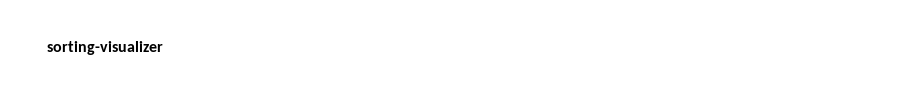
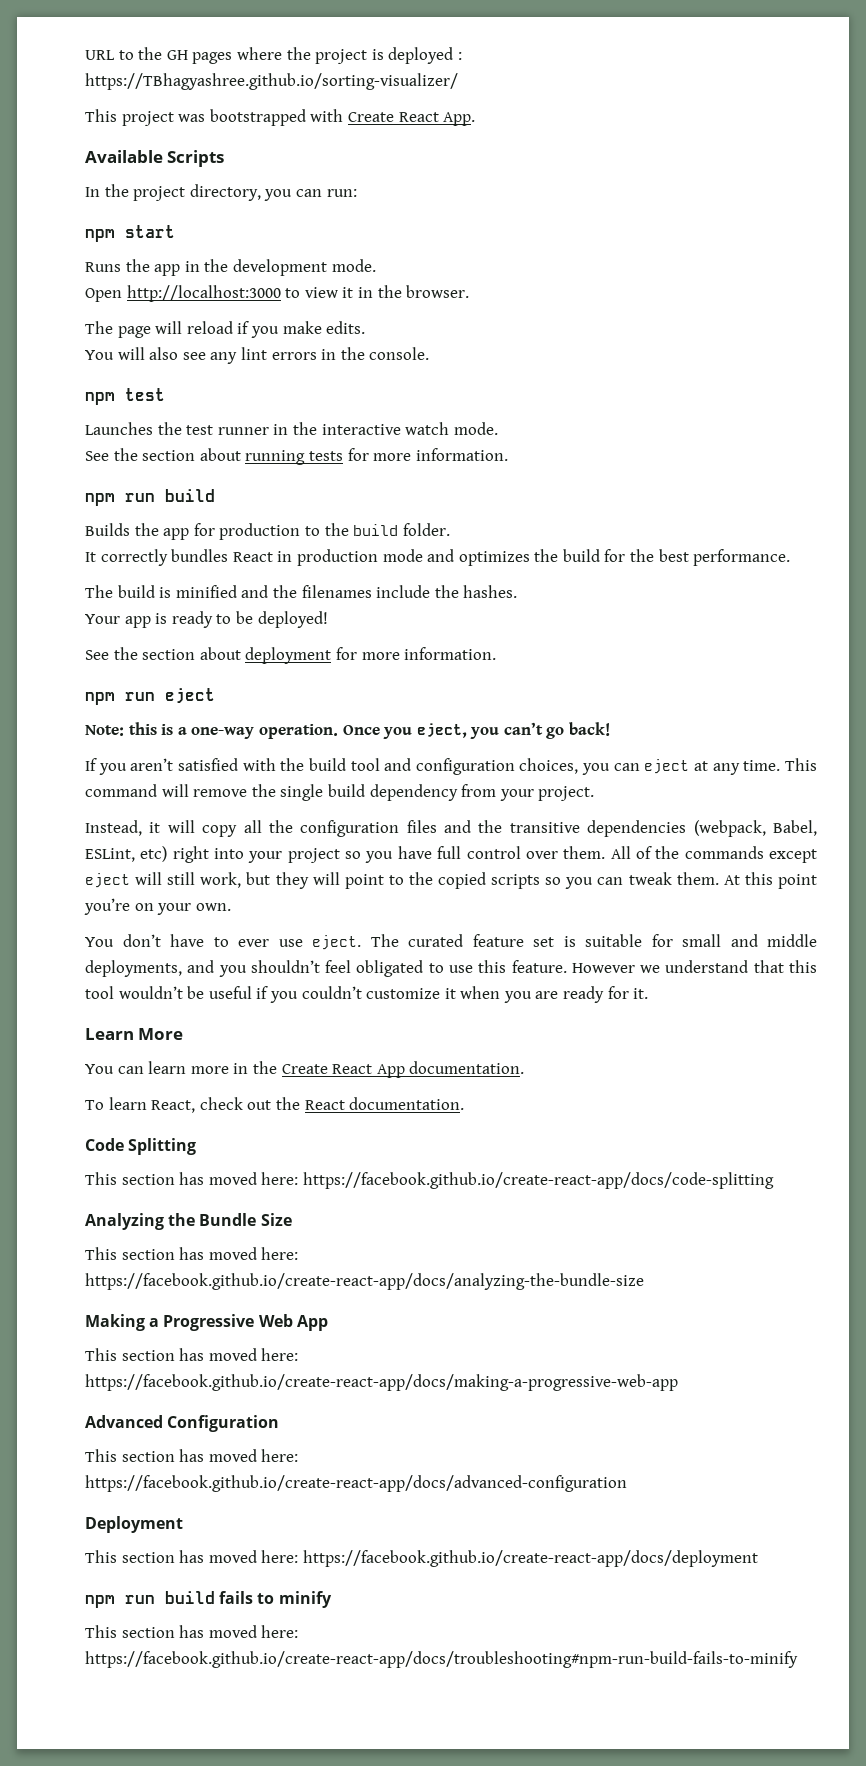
- sorting-visualizer
+ URL to the GH pages where the project is deployed : https://TBhagyashree.github.io/sorting-visualizer/
+ This project was bootstrapped with Create React App.
+ Available Scripts
+ In the project directory, you can run:
+ npm start
+ Runs the app in the development mode.
+ Open http://localhost:3000 to view it in the browser.
+ The page will reload if you make edits.
+ You will also see any lint errors in the console.
+ npm test
+ Launches the test runner in the interactive watch mode.
+ See the section about running tests for more information.
+ npm run build
+ Builds the app for production to the build folder.
+ It correctly bundles React in production mode and optimizes the build for the best performance.
+ The build is minified and the filenames include the hashes.
+ Your app is ready to be deployed!
+ See the section about deployment for more information.
+ npm run eject
+ Note: this is a one-way operation. Once you eject, you can’t go back!
+ If you aren’t satisfied with the build tool and configuration choices, you can eject at any time. This command will remove the single build dependency from your project.
+ Instead, it will copy all the configuration files and the transitive dependencies (webpack, Babel, ESLint, etc) right into your project so you have full control over them. All of the commands except eject will still work, but they will point to the copied scripts so you can tweak them. At this point you’re on your own.
+ You don’t have to ever use eject. The curated feature set is suitable for small and middle deployments, and you shouldn’t feel obligated to use this feature. However we understand that this tool wouldn’t be useful if you couldn’t customize it when you are ready for it.
+ Learn More
+ You can learn more in the Create React App documentation.
+ To learn React, check out the React documentation.
+ Code Splitting
+ This section has moved here: https://facebook.github.io/create-react-app/docs/code-splitting
+ Analyzing the Bundle Size
+ This section has moved here: https://facebook.github.io/create-react-app/docs/analyzing-the-bundle-size
+ Making a Progressive Web App
+ This section has moved here: https://facebook.github.io/create-react-app/docs/making-a-progressive-web-app
+ Advanced Configuration
+ This section has moved here: https://facebook.github.io/create-react-app/docs/advanced-configuration
+ Deployment
+ This section has moved here: https://facebook.github.io/create-react-app/docs/deployment
+ npm run build fails to minify
+ This section has moved here: https://facebook.github.io/create-react-app/docs/troubleshooting#npm-run-build-fails-to-minify

